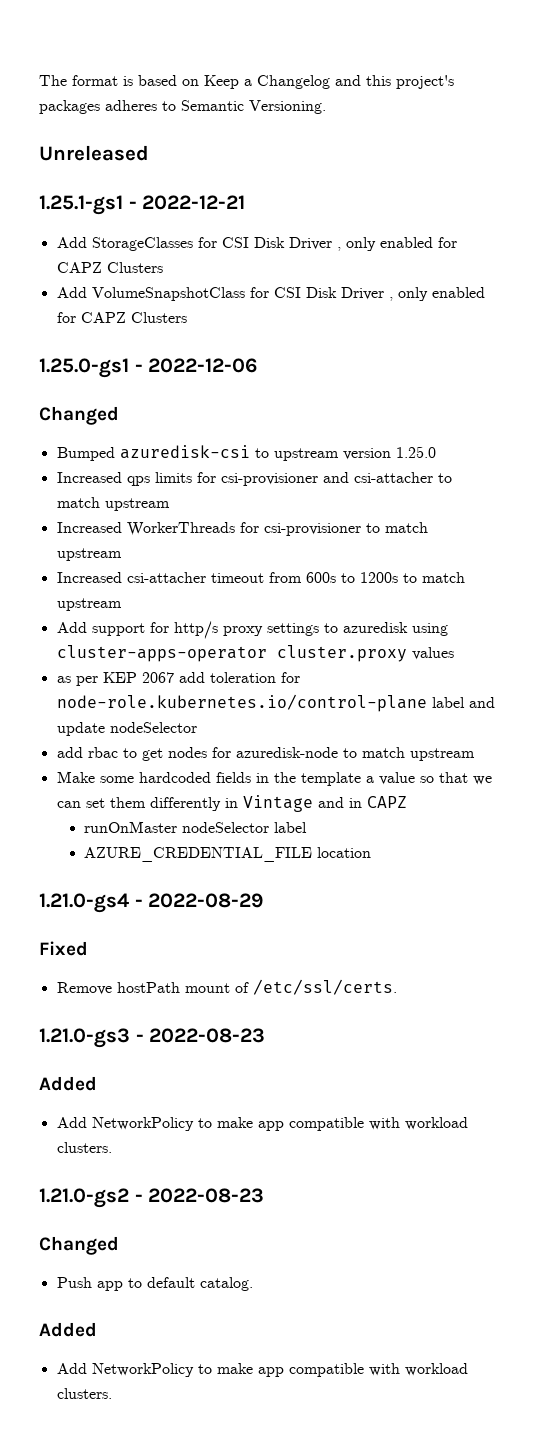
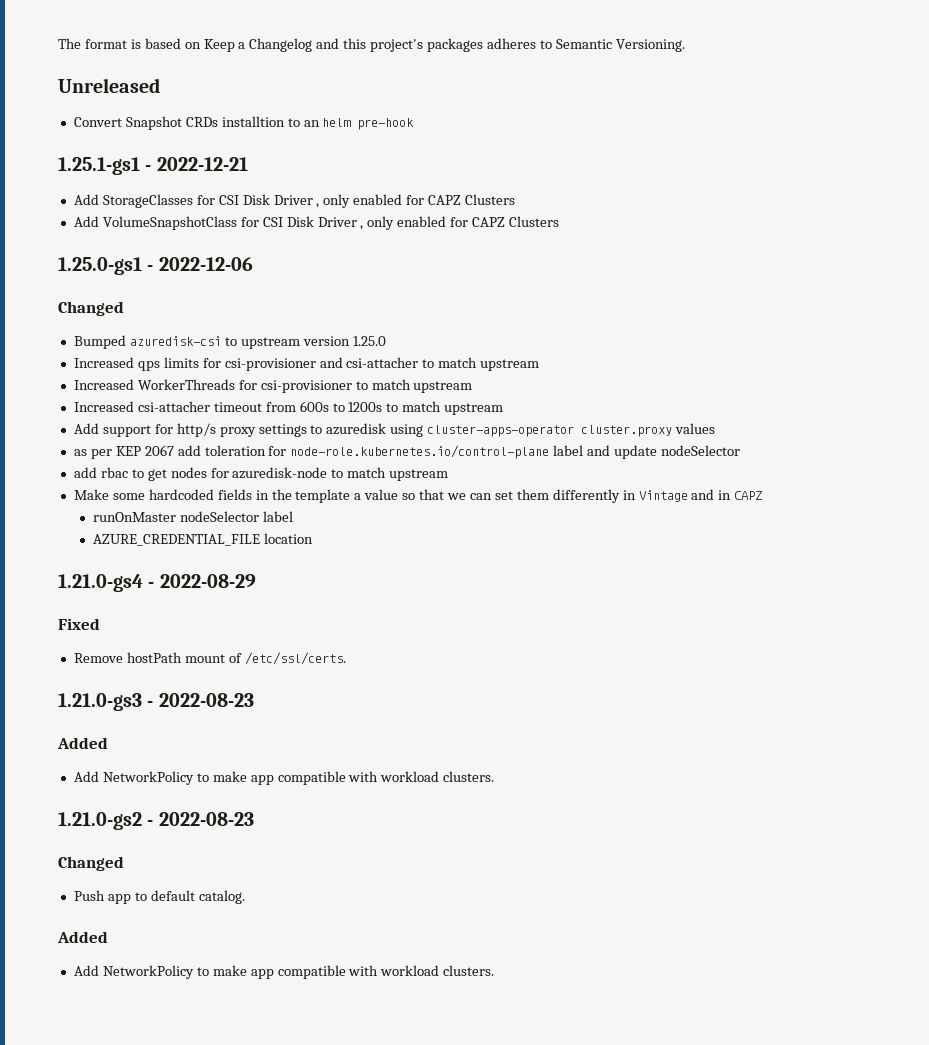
+ Convert Snapshot CRDs installtion to an helm pre-hook

